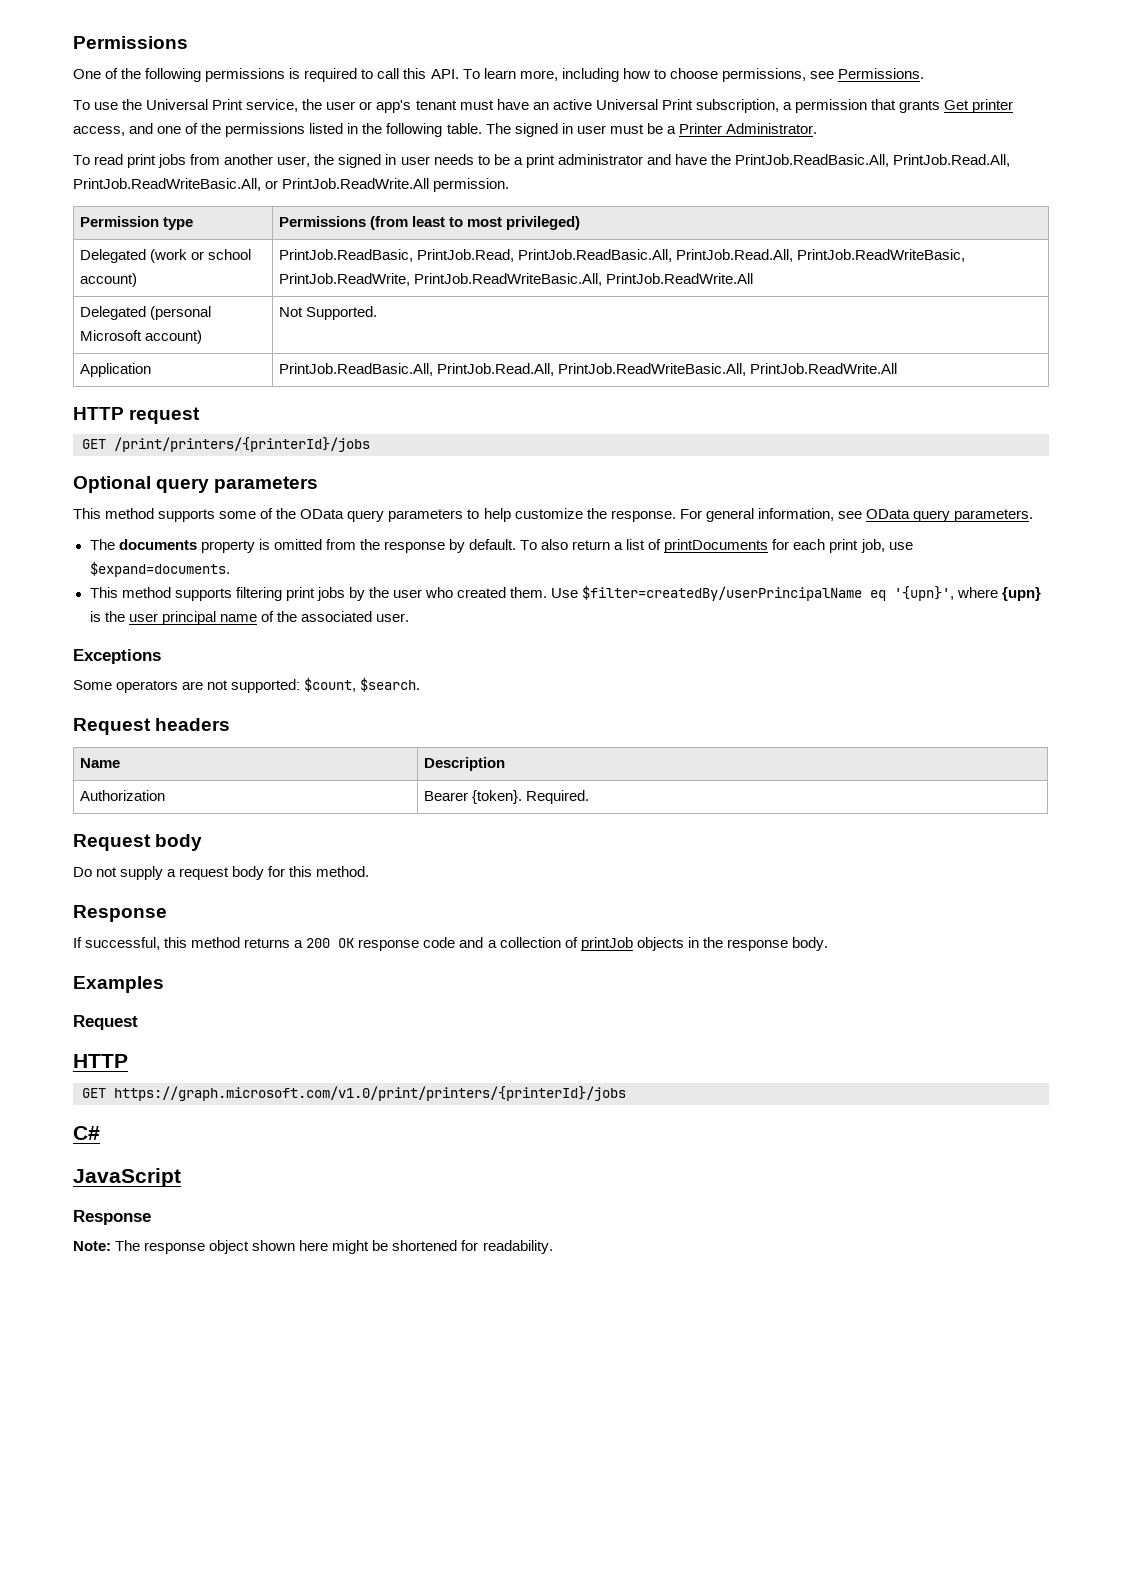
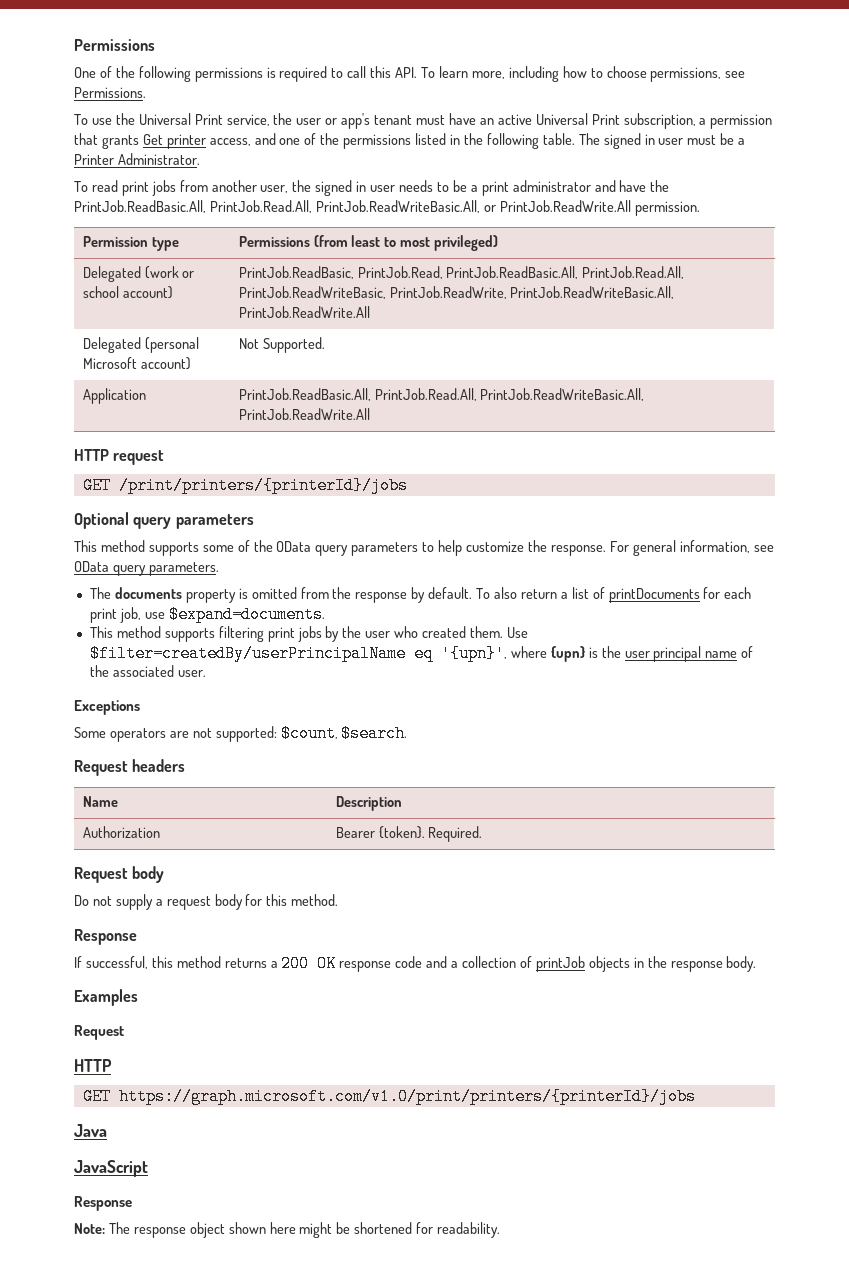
- C#
+ Java

